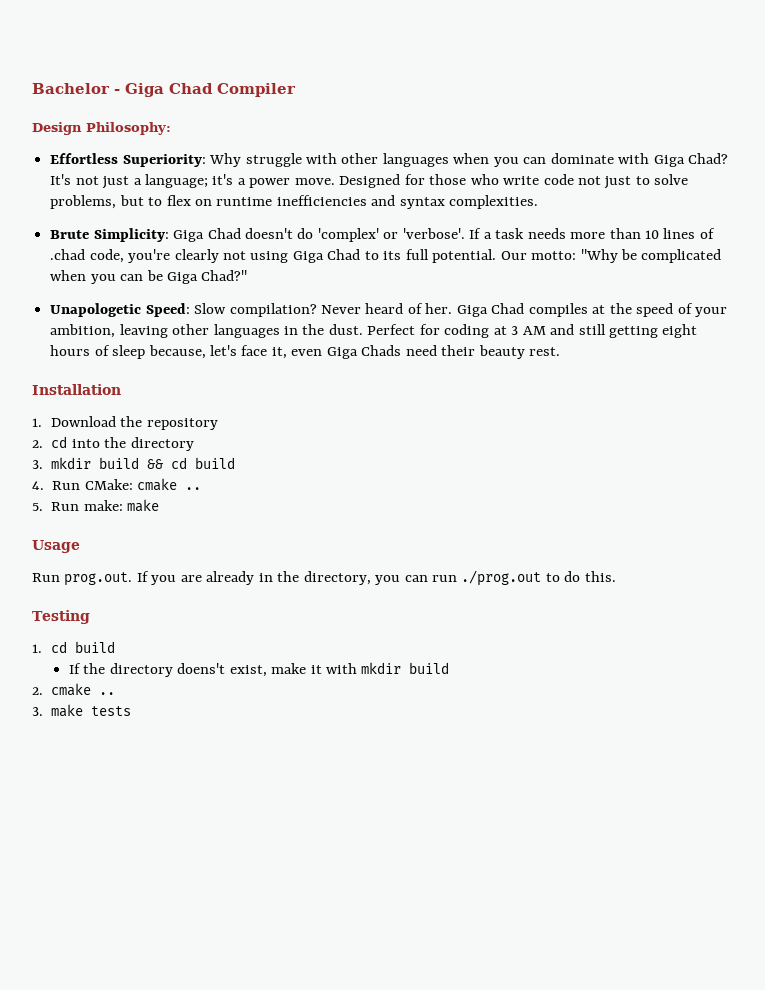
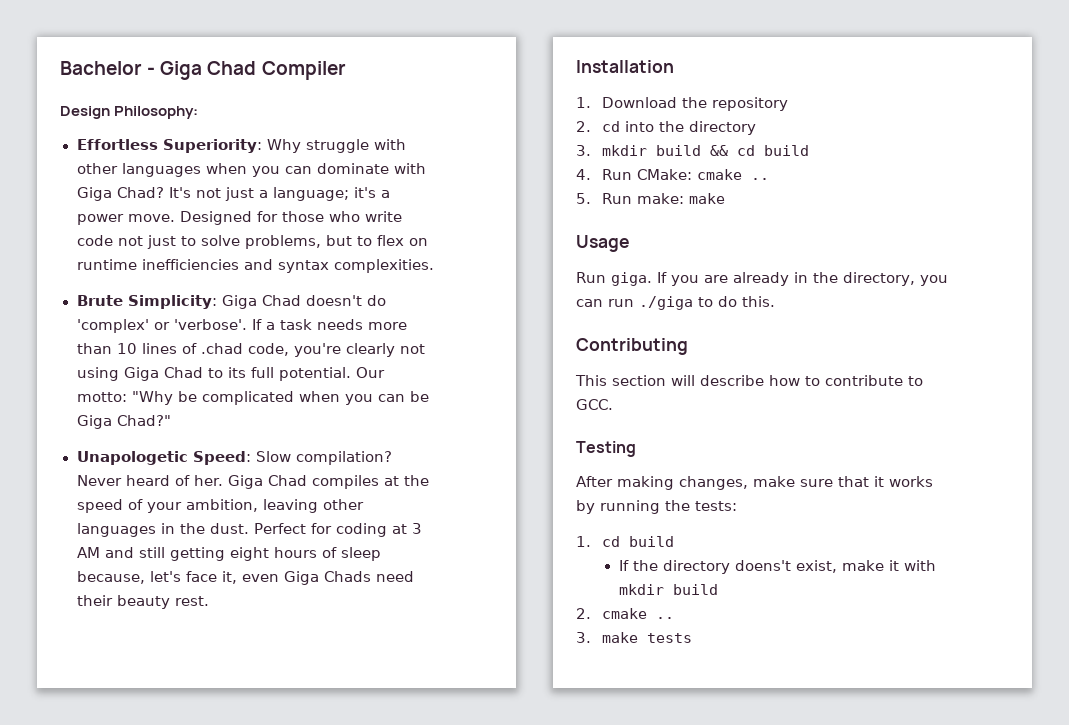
- Run prog.out. If you are already in the directory, you can run ./prog.out to do this.
+ Run giga. If you are already in the directory, you can run ./giga to do this.
+ Contributing
+ This section will describe how to contribute to GCC.
  Testing
+ After making changes, make sure that it works by running the tests:

